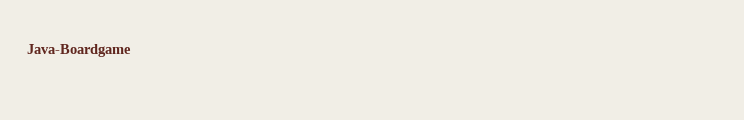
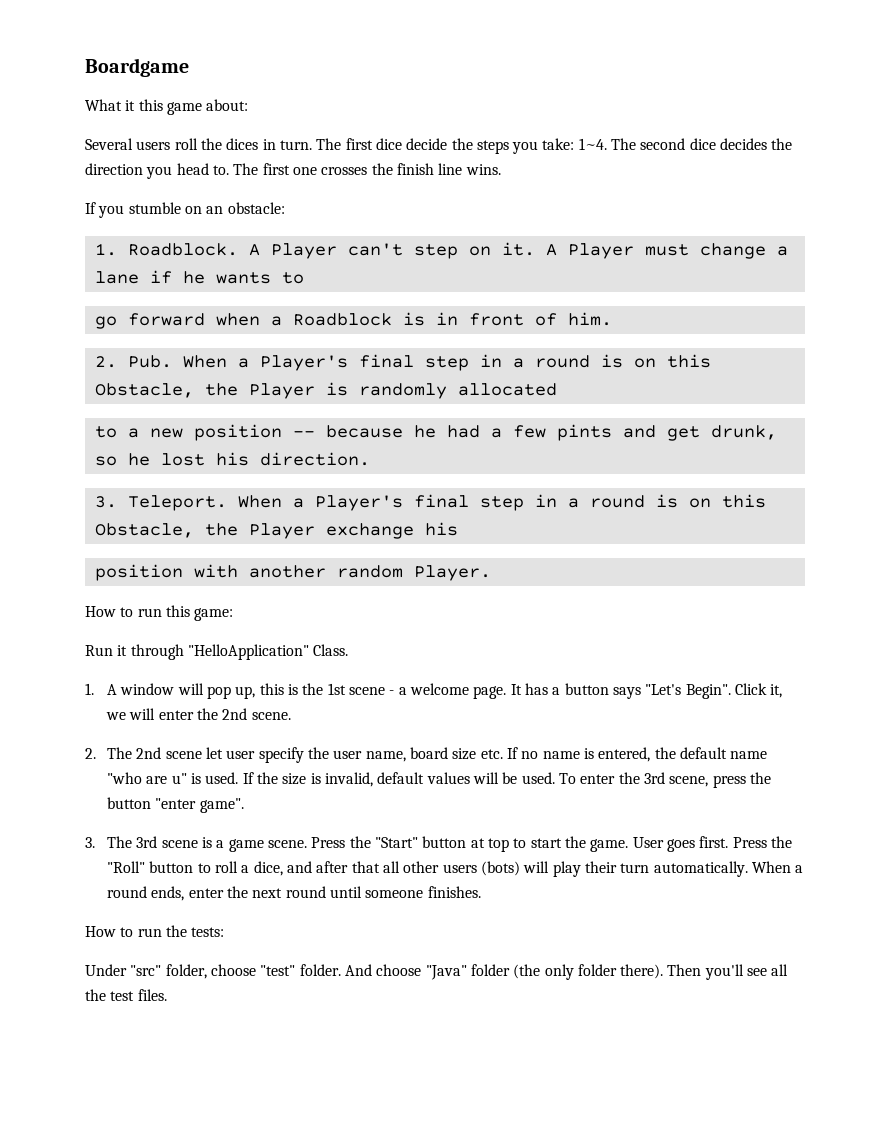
- Java-Boardgame
+ Boardgame
+ What it this game about:
+ Several users roll the dices in turn. The first dice decide the steps you take: 1~4. The second dice decides the direction you head to. The first one crosses the finish line wins.
+ If you stumble on an obstacle:
+ 1. Roadblock. A Player can't step on it. A Player must change a lane if he wants to
+ go forward when a Roadblock is in front of him.
+ 2. Pub. When a Player's final step in a round is on this Obstacle, the Player is randomly allocated
+ to a new position -- because he had a few pints and get drunk, so he lost his direction.
+ 3. Teleport. When a Player's final step in a round is on this Obstacle, the Player exchange his
+ position with another random Player.
+ How to run this game:
+ Run it through "HelloApplication" Class.
+ 1. A window will pop up, this is the 1st scene - a welcome page. It has a button says "Let's Begin". Click it, we will enter the 2nd scene.
+ 2. The 2nd scene let user specify the user name, board size etc. If no name is entered, the default name "who are u" is used. If the size is invalid, default values will be used. To enter the 3rd scene, press the button "enter game".
+ 3. The 3rd scene is a game scene. Press the "Start" button at top to start the game. User goes first. Press the "Roll" button to roll a dice, and after that all other users (bots) will play their turn automatically. When a round ends, enter the next round until someone finishes.
+ How to run the tests:
+ Under "src" folder, choose "test" folder. And choose "Java" folder (the only folder there). Then you'll see all the test files.

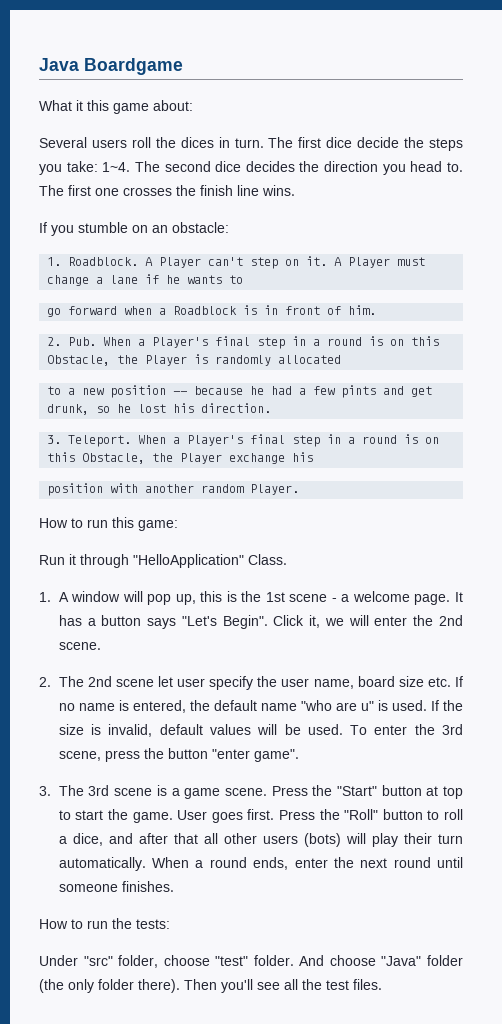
- Boardgame
+ Java Boardgame

